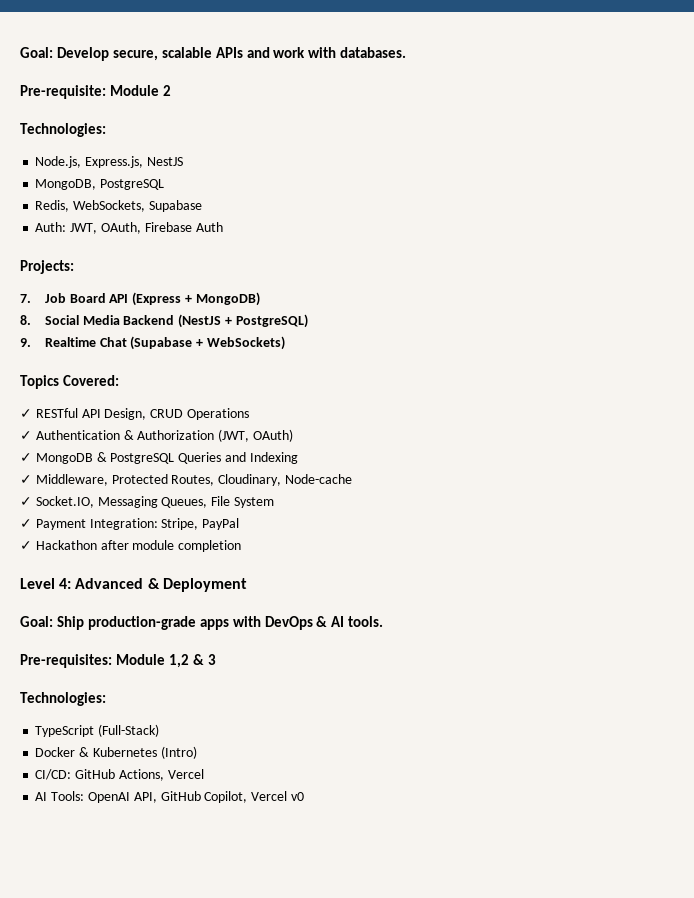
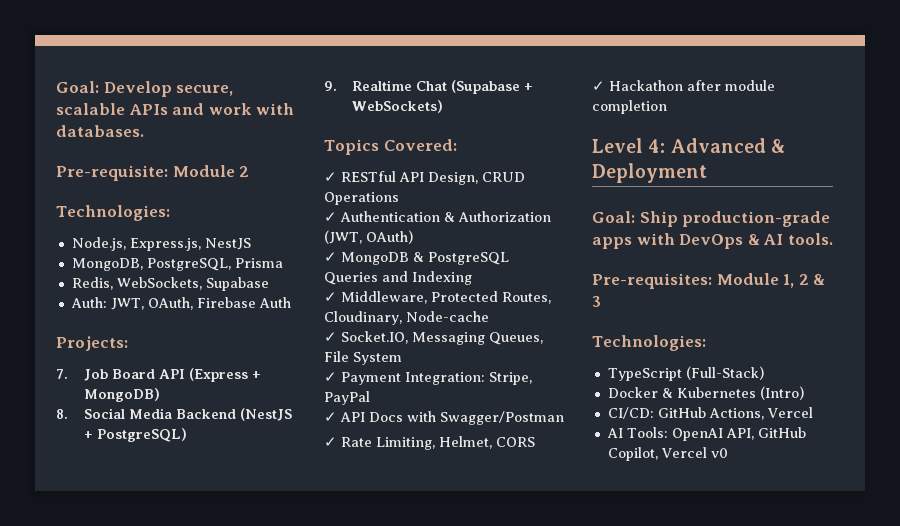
- MongoDB, PostgreSQL
+ MongoDB, PostgreSQL, Prisma
+ ✓ API Docs with Swagger/Postman
+ ✓ Rate Limiting, Helmet, CORS
- Pre-requisites: Module 1,2 & 3
+ Pre-requisites: Module 1, 2 & 3

